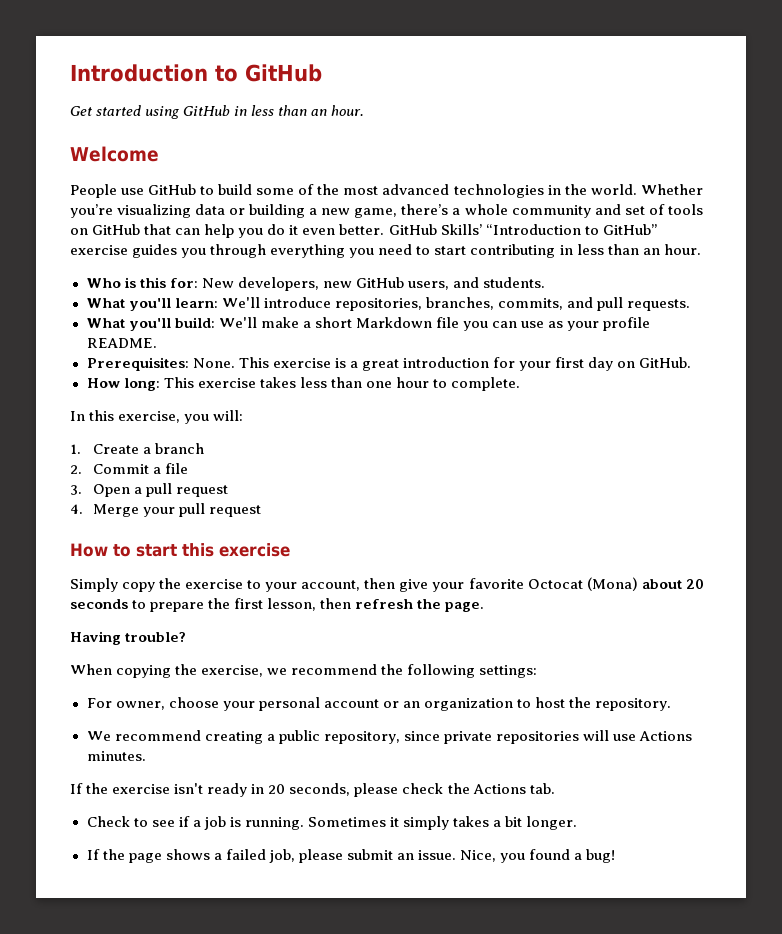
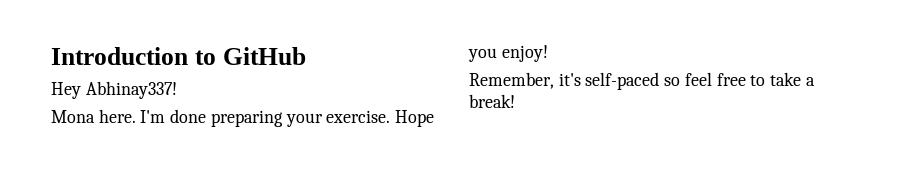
- Get started using GitHub in less than an hour.
- Welcome
- People use GitHub to build some of the most advanced technologies in the world. Whether you’re visualizing data or building a new game, there’s a whole community and set of tools on GitHub that can help you do it even better. GitHub Skills’ “Introduction to GitHub” exercise guides you through everything you need to start contributing in less than an hour.
- Who is this for: New developers, new GitHub users, and students.
- What you'll learn: We'll introduce repositories, branches, commits, and pull requests.
- What you'll build: We'll make a short Markdown file you can use as your profile README.
- Prerequisites: None. This exercise is a great introduction for your first day on GitHub.
- How long: This exercise takes less than one hour to complete.
- In this exercise, you will:
- 1. Create a branch
- 2. Commit a file
- 3. Open a pull request
- 4. Merge your pull request
- How to start this exercise
- Simply copy the exercise to your account, then give your favorite Octocat (Mona) about 20 seconds to prepare the first lesson, then refresh the page.
- Having trouble?
- When copying the exercise, we recommend the following settings:
- For owner, choose your personal account or an organization to host the repository.
- We recommend creating a public repository, since private repositories will use Actions minutes.
- If the exercise isn't ready in 20 seconds, please check the Actions tab.
- Check to see if a job is running. Sometimes it simply takes a bit longer.
- If the page shows a failed job, please submit an issue. Nice, you found a bug!
+ Hey Abhinay337!
+ Mona here. I'm done preparing your exercise. Hope you enjoy!
+ Remember, it's self-paced so feel free to take a break!

